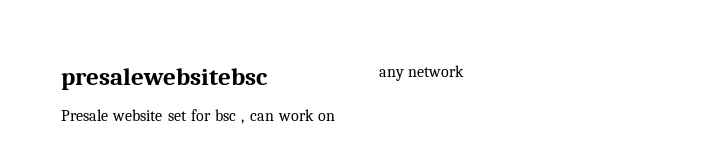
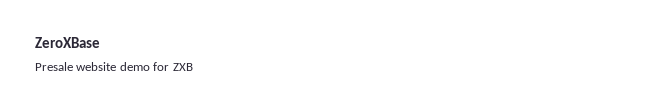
- presalewebsitebsc
+ ZeroXBase
- Presale website set for bsc , can work on any network
+ Presale website demo for ZXB

